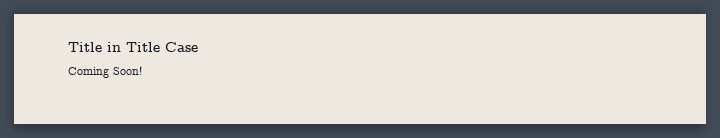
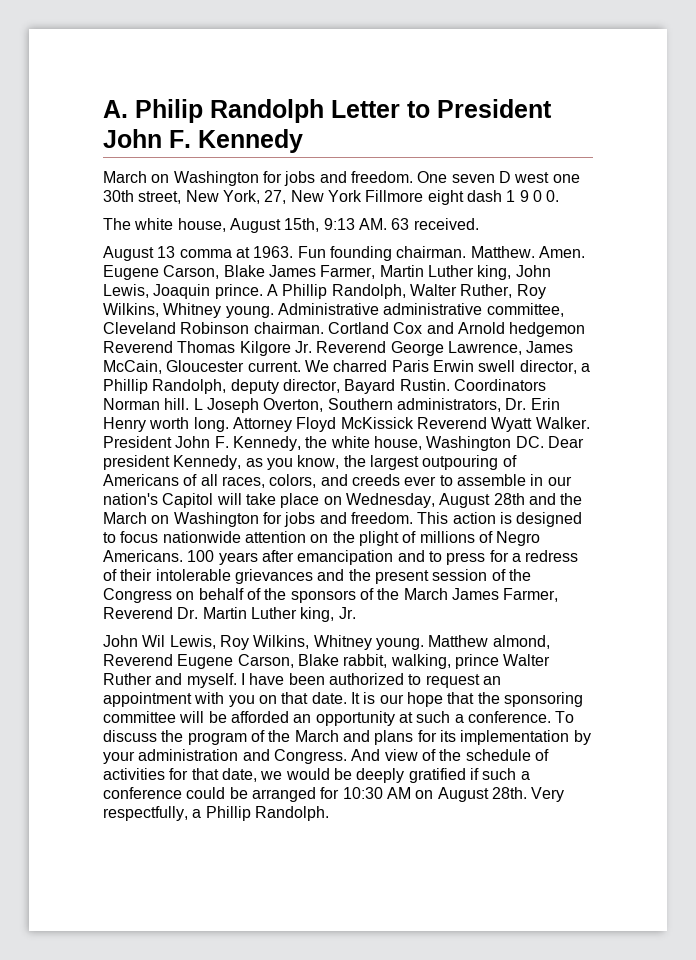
- Title in Title Case
- Coming Soon!
+ A. Philip Randolph Letter to President John F. Kennedy
+ March on Washington for jobs and freedom. One seven D west one 30th street, New York, 27, New York Fillmore eight dash 1 9 0 0.
+ The white house, August 15th, 9:13 AM. 63 received.
+ August 13 comma at 1963. Fun founding chairman. Matthew. Amen. Eugene Carson, Blake James Farmer, Martin Luther king, John Lewis, Joaquin prince. A Phillip Randolph, Walter Ruther, Roy Wilkins, Whitney young. Administrative administrative committee, Cleveland Robinson chairman. Cortland Cox and Arnold hedgemon Reverend Thomas Kilgore Jr. Reverend George Lawrence, James McCain, Gloucester current. We charred Paris Erwin swell director, a Phillip Randolph, deputy director, Bayard Rustin. Coordinators Norman hill. L Joseph Overton, Southern administrators, Dr. Erin Henry worth long. Attorney Floyd McKissick Reverend Wyatt Walker. President John F. Kennedy, the white house, Washington DC. Dear president Kennedy, as you know, the largest outpouring of Americans of all races, colors, and creeds ever to assemble in our nation's Capitol will take place on Wednesday, August 28th and the March on Washington for jobs and freedom. This action is designed to focus nationwide attention on the plight of millions of Negro Americans. 100 years after emancipation and to press for a redress of their intolerable grievances and the present session of the Congress on behalf of the sponsors of the March James Farmer, Reverend Dr. Martin Luther king, Jr.
+ John Wil Lewis, Roy Wilkins, Whitney young. Matthew almond, Reverend Eugene Carson, Blake rabbit, walking, prince Walter Ruther and myself. I have been authorized to request an appointment with you on that date. It is our hope that the sponsoring committee will be afforded an opportunity at such a conference. To discuss the program of the March and plans for its implementation by your administration and Congress. And view of the schedule of activities for that date, we would be deeply gratified if such a conference could be arranged for 10:30 AM on August 28th. Very respectfully, a Phillip Randolph.

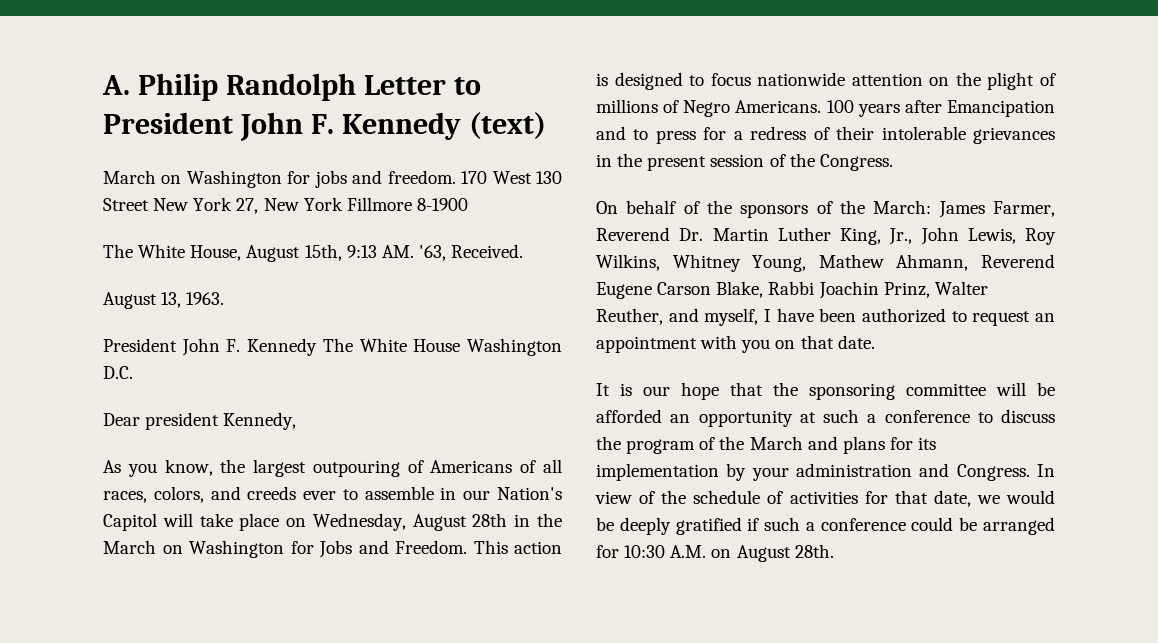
- A. Philip Randolph Letter to President John F. Kennedy
- March on Washington for jobs and freedom. One seven D west one 30th street, New York, 27, New York Fillmore eight dash 1 9 0 0.
- The white house, August 15th, 9:13 AM. 63 received.
- August 13 comma at 1963. Fun founding chairman. Matthew. Amen. Eugene Carson, Blake James Farmer, Martin Luther king, John Lewis, Joaquin prince. A Phillip Randolph, Walter Ruther, Roy Wilkins, Whitney young. Administrative administrative committee, Cleveland Robinson chairman. Cortland Cox and Arnold hedgemon Reverend Thomas Kilgore Jr. Reverend George Lawrence, James McCain, Gloucester current. We charred Paris Erwin swell director, a Phillip Randolph, deputy director, Bayard Rustin. Coordinators Norman hill. L Joseph Overton, Southern administrators, Dr. Erin Henry worth long. Attorney Floyd McKissick Reverend Wyatt Walker. President John F. Kennedy, the white house, Washington DC. Dear president Kennedy, as you know, the largest outpouring of Americans of all races, colors, and creeds ever to assemble in our nation's Capitol will take place on Wednesday, August 28th and the March on Washington for jobs and freedom.
+ A. Philip Randolph Letter to President John F. Kennedy (text)
+ March on Washington for jobs and freedom. 170 West 130 Street New York 27, New York Fillmore 8-1900
+ The White House, August 15th, 9:13 AM. '63, Received.
+ August 13, 1963.
+ President John F. Kennedy The White House Washington D.C.
+ Dear president Kennedy,
+ As you know, the largest outpouring of Americans of all races, colors, and creeds ever to assemble in our Nation's Capitol will take place on Wednesday, August 28th in the March on Washington for Jobs and Freedom.
- 100 years after emancipation and to press for a redress of their intolerable grievances and the present session of the Congress on behalf of the sponsors of the March James Farmer, Reverend Dr. Martin Luther king, Jr.
- John Wil Lewis, Roy Wilkins, Whitney young. Matthew almond, Reverend Eugene Carson, Blake rabbit, walking, prince Walter Ruther and myself. I have been authorized to request an appointment with you on that date. It is our hope that the sponsoring committee will be afforded an opportunity at such a conference. To discuss the program of the March and plans for its implementation by your administration and Congress.
+ 100 years after Emancipation and to press for a redress of their intolerable grievances in the present session of the Congress.
+ On behalf of the sponsors of the March: James Farmer, Reverend Dr. Martin Luther King, Jr., John Lewis, Roy Wilkins, Whitney Young, Mathew Ahmann, Reverend Eugene Carson Blake, Rabbi Joachin Prinz, Walter Reuther, and myself, I have been authorized to request an appointment with you on that date.
+ It is our hope that the sponsoring committee will be afforded an opportunity at such a conference to discuss the program of the March and plans for its implementation by your administration and Congress.
- And view of the schedule of activities for that date, we would be deeply gratified if such a conference could be arranged for 10:30 AM on August 28th. Very respectfully, a Phillip Randolph.
+ In view of the schedule of activities for that date, we would be deeply gratified if such a conference could be arranged for 10:30 A.M. on August 28th.

